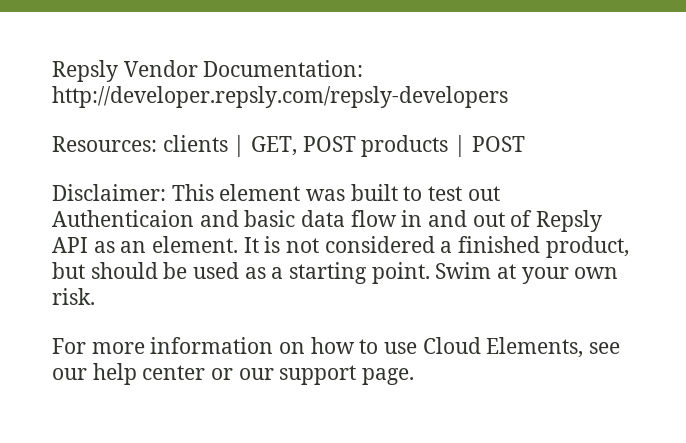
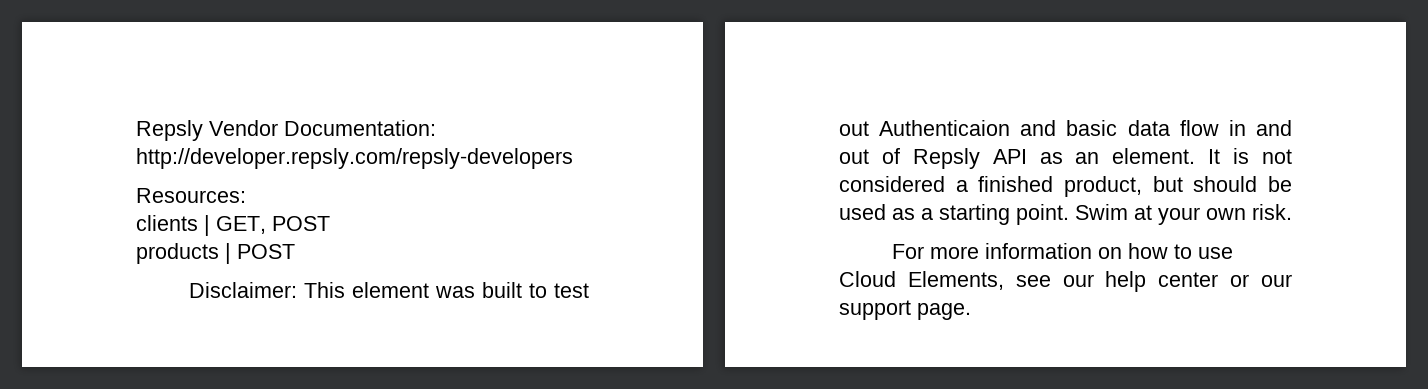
- Resources: clients | GET, POST products | POST
+ Resources:
+ clients | GET, POST
+ products | POST

